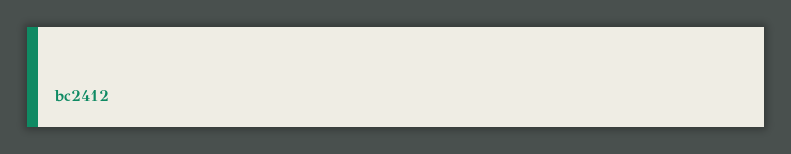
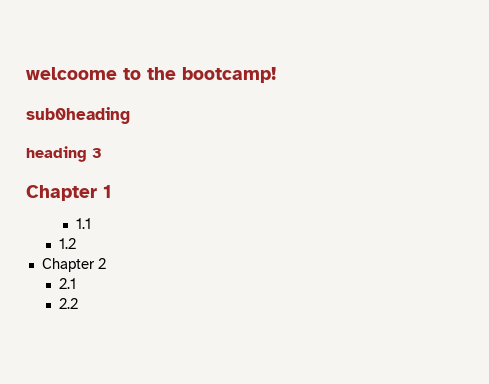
- bc2412
+ welcoome to the bootcamp!
+ sub0heading
+ heading 3
+ Chapter 1
+ 1.1
+ 1.2
+ Chapter 2
+ 2.1
+ 2.2

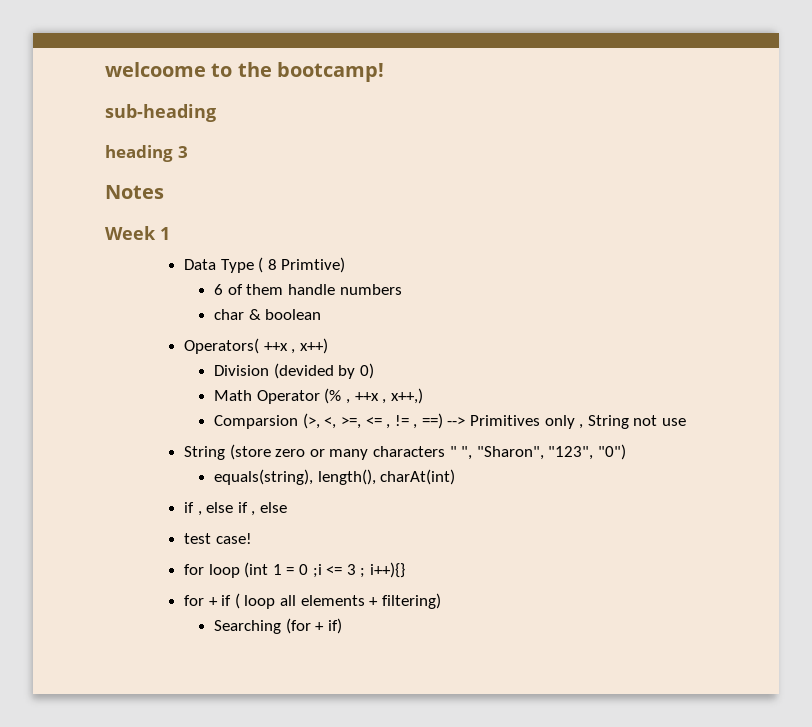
- sub0heading
+ sub-heading
- Chapter 1
+ Notes
+ Week 1
- 1.1
- 1.2
- Chapter 2
- 2.1
- 2.2
+ Data Type ( 8 Primtive)
+ 6 of them handle numbers
+ char & boolean
+ Operators( ++x , x++)
+ Division (devided by 0)
+ Math Operator (% , ++x , x++,)
+ Comparsion (>, <, >=, <= , != , ==) --> Primitives only , String not use
+ String (store zero or many characters " ", "Sharon", "123", "0")
+ equals(string), length(), charAt(int)
+ if , else if , else
+ test case!
+ for loop (int 1 = 0 ;i <= 3 ; i++){}
+ for + if ( loop all elements + filtering)
+ Searching (for + if)

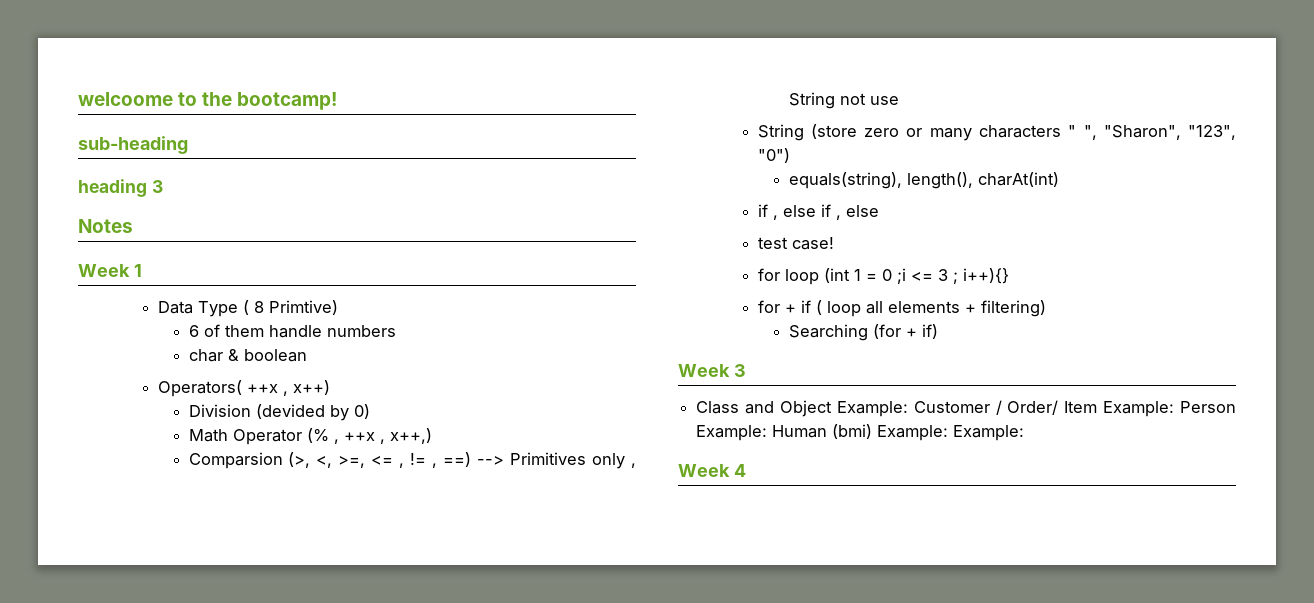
+ Week 3
+ Class and Object Example: Customer / Order/ Item Example: Person Example: Human (bmi) Example: Example:
+ Week 4

